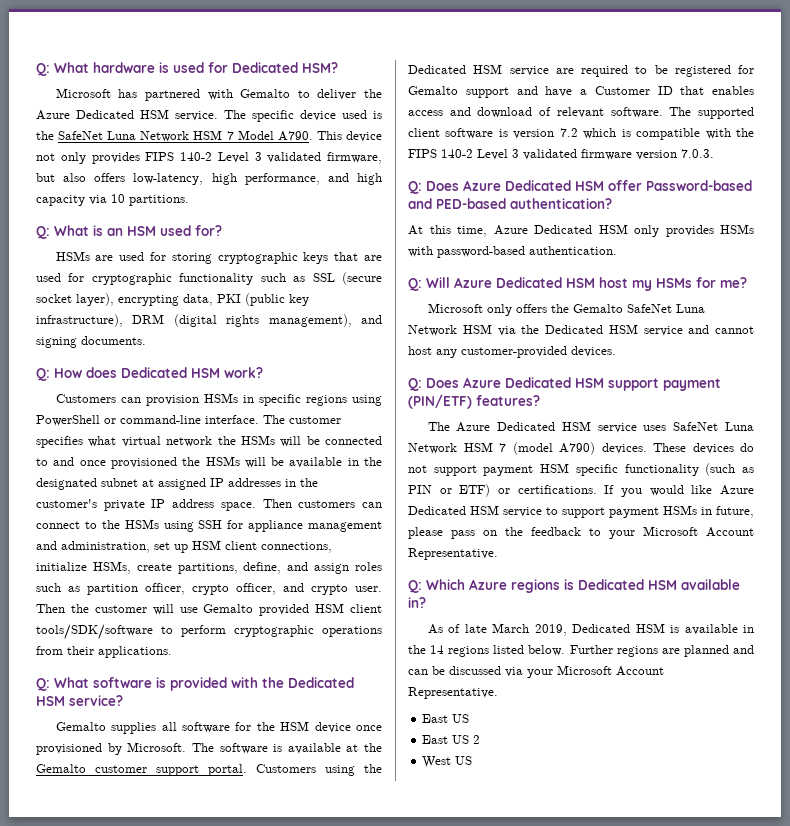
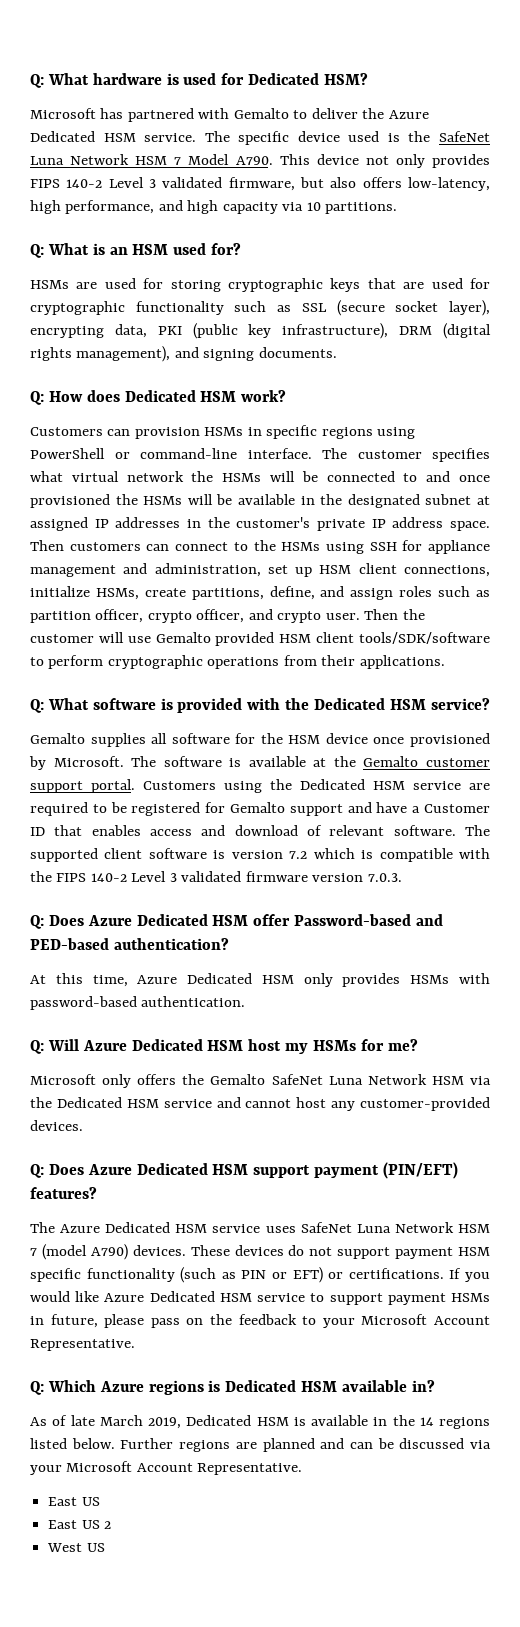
- Q: Does Azure Dedicated HSM support payment (PIN/ETF) features?
+ Q: Does Azure Dedicated HSM support payment (PIN/EFT) features?
- These devices do not support payment HSM specific functionality (such as PIN or ETF) or certifications.
+ These devices do not support payment HSM specific functionality (such as PIN or EFT) or certifications.

